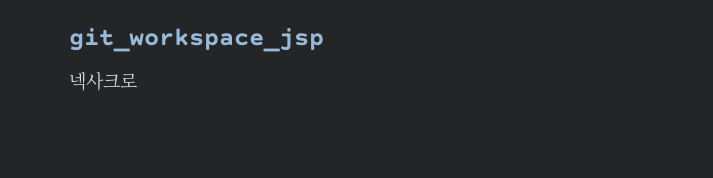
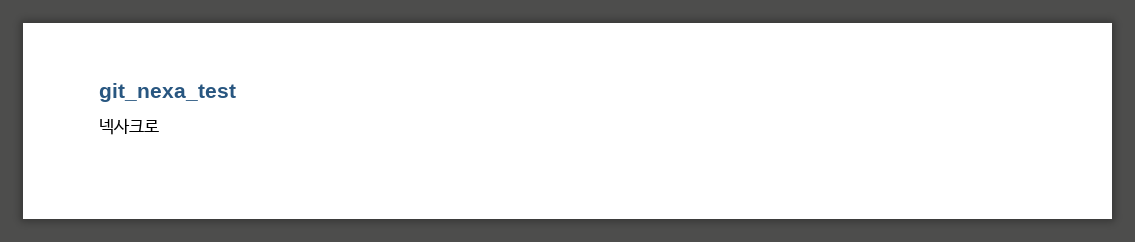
- git_workspace_jsp
+ git_nexa_test

